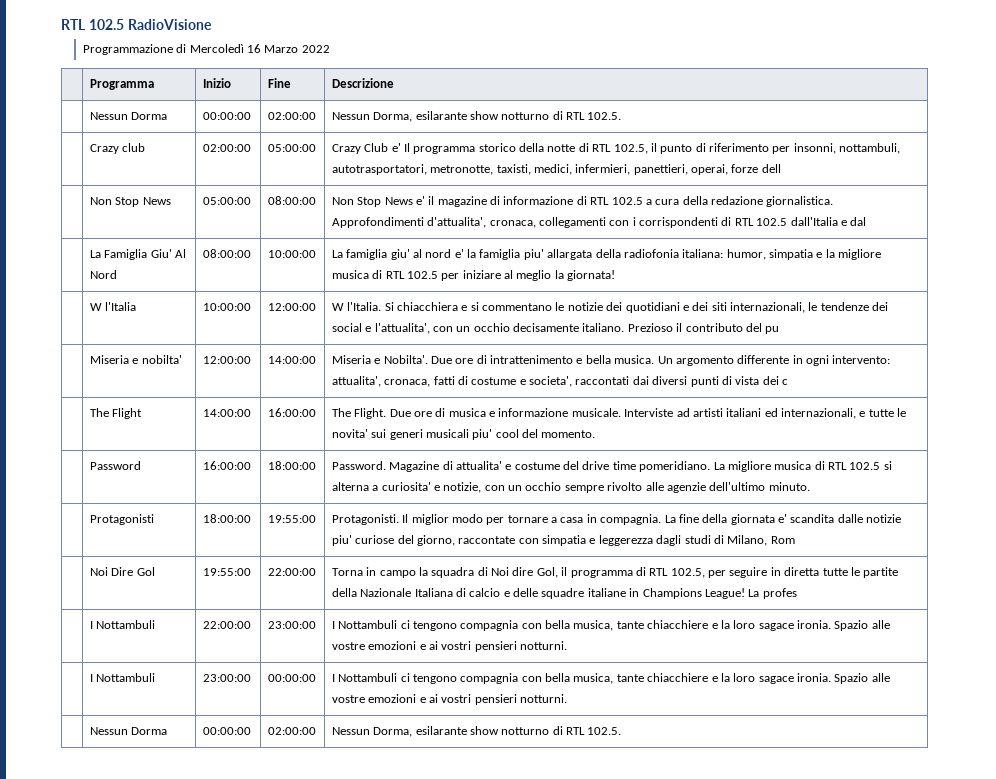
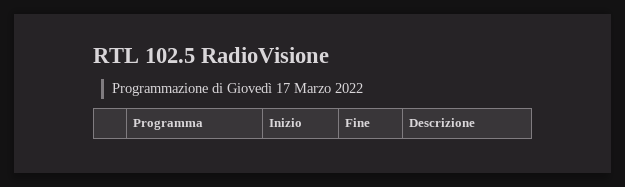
- Programmazione di Mercoledì 16 Marzo 2022
+ Programmazione di Giovedì 17 Marzo 2022
  | Programma | Inizio | Fine | Descrizione
- | Nessun Dorma | 00:00:00 | 02:00:00 | Nessun Dorma, esilarante show notturno di RTL 102.5.
- | Crazy club | 02:00:00 | 05:00:00 | Crazy Club e' Il programma storico della notte di RTL 102.5, il punto di riferimento per insonni, nottambuli, autotrasportatori, metronotte, taxisti, medici, infermieri, panettieri, operai, forze dell
- | Non Stop News | 05:00:00 | 08:00:00 | Non Stop News e' il magazine di informazione di RTL 102.5 a cura della redazione giornalistica. Approfondimenti d'attualita', cronaca, collegamenti con i corrispondenti di RTL 102.5 dall'Italia e dal
- | La Famiglia Giu' Al Nord | 08:00:00 | 10:00:00 | La famiglia giu' al nord e' la famiglia piu' allargata della radiofonia italiana: humor, simpatia e la migliore musica di RTL 102.5 per iniziare al meglio la giornata!
- | W l'Italia | 10:00:00 | 12:00:00 | W l'Italia. Si chiacchiera e si commentano le notizie dei quotidiani e dei siti internazionali, le tendenze dei social e l'attualita', con un occhio decisamente italiano. Prezioso il contributo del pu
- | Miseria e nobilta' | 12:00:00 | 14:00:00 | Miseria e Nobilta'. Due ore di intrattenimento e bella musica. Un argomento differente in ogni intervento: attualita', cronaca, fatti di costume e societa', raccontati dai diversi punti di vista dei c
- | The Flight | 14:00:00 | 16:00:00 | The Flight. Due ore di musica e informazione musicale. Interviste ad artisti italiani ed internazionali, e tutte le novita' sui generi musicali piu' cool del momento.
- | Password | 16:00:00 | 18:00:00 | Password. Magazine di attualita' e costume del drive time pomeridiano. La migliore musica di RTL 102.5 si alterna a curiosita' e notizie, con un occhio sempre rivolto alle agenzie dell'ultimo minuto.
- | Protagonisti | 18:00:00 | 19:55:00 | Protagonisti. Il miglior modo per tornare a casa in compagnia. La fine della giornata e' scandita dalle notizie piu' curiose del giorno, raccontate con simpatia e leggerezza dagli studi di Milano, Rom
- | Noi Dire Gol | 19:55:00 | 22:00:00 | Torna in campo la squadra di Noi dire Gol, il programma di RTL 102.5, per seguire in diretta tutte le partite della Nazionale Italiana di calcio e delle squadre italiane in Champions League! La profes
- | I Nottambuli | 22:00:00 | 23:00:00 | I Nottambuli ci tengono compagnia con bella musica, tante chiacchiere e la loro sagace ironia. Spazio alle vostre emozioni e ai vostri pensieri notturni.
- | I Nottambuli | 23:00:00 | 00:00:00 | I Nottambuli ci tengono compagnia con bella musica, tante chiacchiere e la loro sagace ironia. Spazio alle vostre emozioni e ai vostri pensieri notturni.
- | Nessun Dorma | 00:00:00 | 02:00:00 | Nessun Dorma, esilarante show notturno di RTL 102.5.

